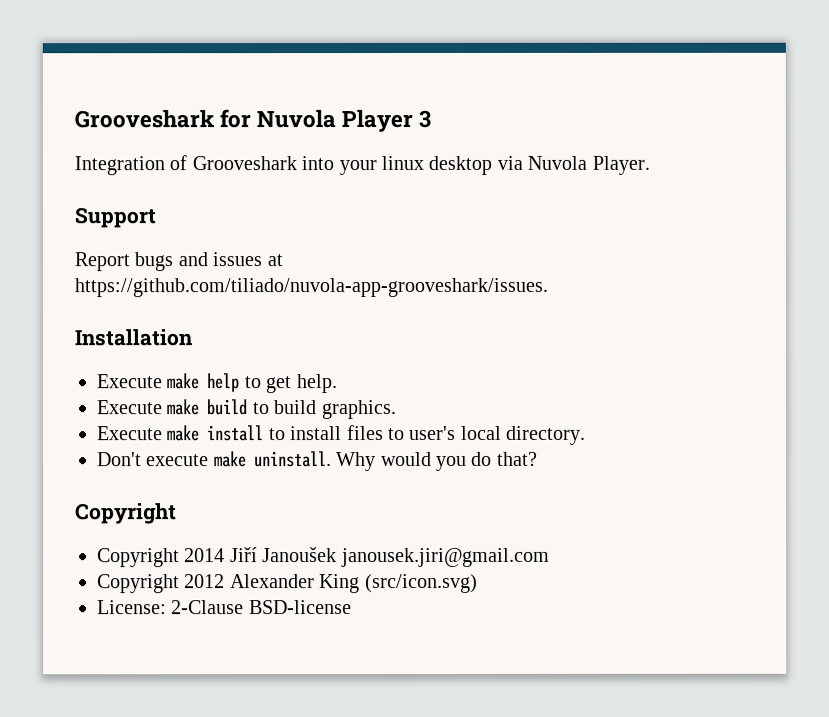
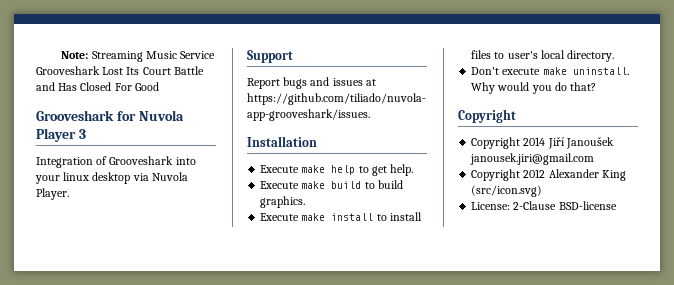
+ Note: Streaming Music Service Grooveshark Lost Its Court Battle and Has Closed For Good

